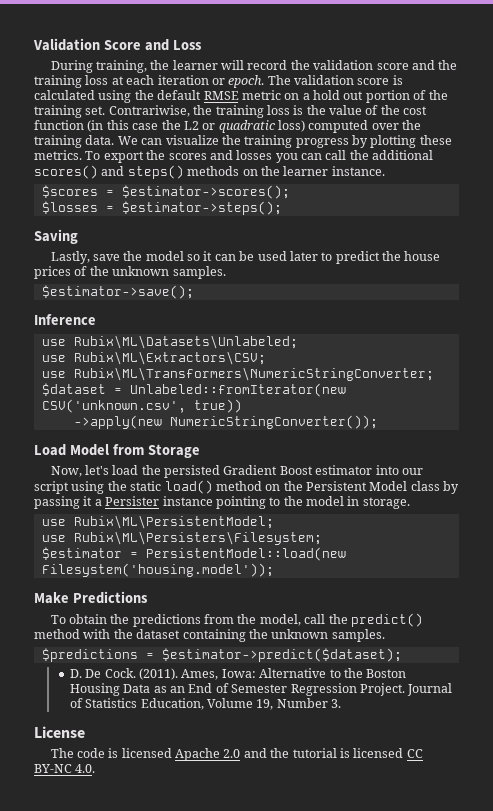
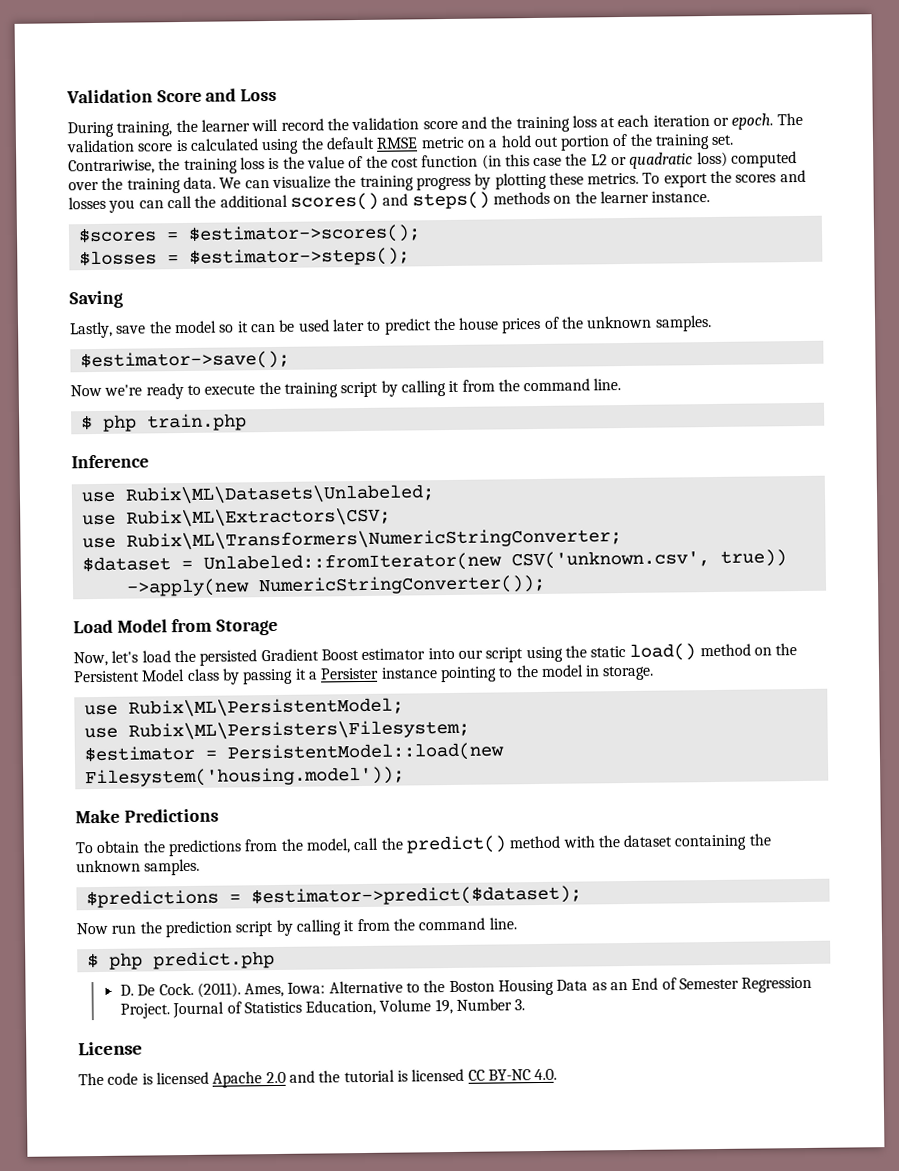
+ Now we're ready to execute the training script by calling it from the command line.
+ $ php train.php
+ Now run the prediction script by calling it from the command line.
+ $ php predict.php

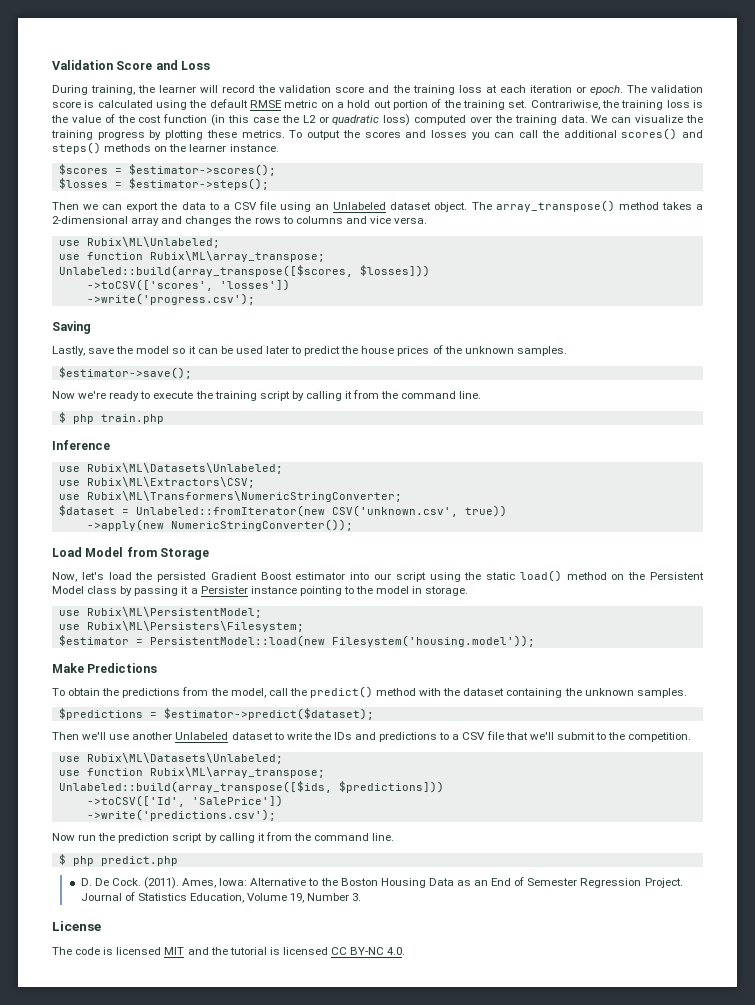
- To export the scores and losses you can call the additional scores() and steps() methods on the learner instance.
+ To output the scores and losses you can call the additional scores() and steps() methods on the learner instance.
+ Then we can export the data to a CSV file using an Unlabeled dataset object. The array_transpose() method takes a 2-dimensional array and changes the rows to columns and vice versa.
+ use Rubix\ML\Unlabeled;
+ use function Rubix\ML\array_transpose;
+ Unlabeled::build(array_transpose([$scores, $losses]))
+ ->toCSV(['scores', 'losses'])
+ ->write('progress.csv');
+ Then we'll use another Unlabeled dataset to write the IDs and predictions to a CSV file that we'll submit to the competition.
+ use Rubix\ML\Datasets\Unlabeled;
+ use function Rubix\ML\array_transpose;
+ Unlabeled::build(array_transpose([$ids, $predictions]))
+ ->toCSV(['Id', 'SalePrice'])
+ ->write('predictions.csv');
- The code is licensed Apache 2.0 and the tutorial is licensed CC BY-NC 4.0.
+ The code is licensed MIT and the tutorial is licensed CC BY-NC 4.0.

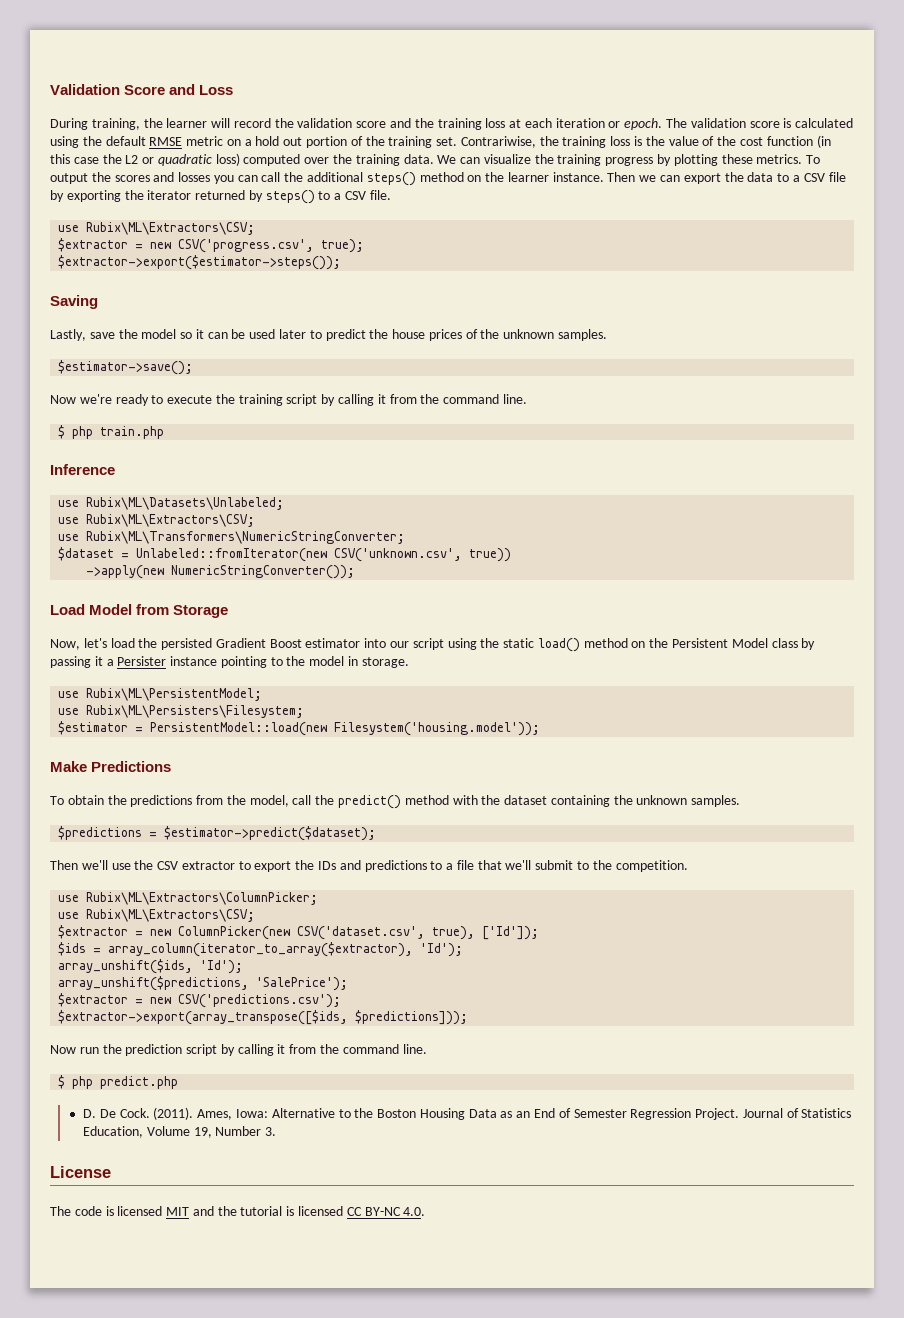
- To output the scores and losses you can call the additional scores() and steps() methods on the learner instance.
- $scores = $estimator->scores();
- $losses = $estimator->steps();
- Then we can export the data to a CSV file using an Unlabeled dataset object. The array_transpose() method takes a 2-dimensional array and changes the rows to columns and vice versa.
- use Rubix\ML\Unlabeled;
- use function Rubix\ML\array_transpose;
- Unlabeled::build(array_transpose([$scores, $losses]))
- ->toCSV(['scores', 'losses'])
- ->write('progress.csv');
+ To output the scores and losses you can call the additional steps() method on the learner instance. Then we can export the data to a CSV file by exporting the iterator returned by steps() to a CSV file.
+ use Rubix\ML\Extractors\CSV;
+ $extractor = new CSV('progress.csv', true);
+ $extractor->export($estimator->steps());
- Then we'll use another Unlabeled dataset to write the IDs and predictions to a CSV file that we'll submit to the competition.
- use Rubix\ML\Datasets\Unlabeled;
- use function Rubix\ML\array_transpose;
- Unlabeled::build(array_transpose([$ids, $predictions]))
- ->toCSV(['Id', 'SalePrice'])
- ->write('predictions.csv');
+ Then we'll use the CSV extractor to export the IDs and predictions to a file that we'll submit to the competition.
+ use Rubix\ML\Extractors\ColumnPicker;
+ use Rubix\ML\Extractors\CSV;
+ $extractor = new ColumnPicker(new CSV('dataset.csv', true), ['Id']);
+ $ids = array_column(iterator_to_array($extractor), 'Id');
+ array_unshift($ids, 'Id');
+ array_unshift($predictions, 'SalePrice');
+ $extractor = new CSV('predictions.csv');
+ $extractor->export(array_transpose([$ids, $predictions]));

